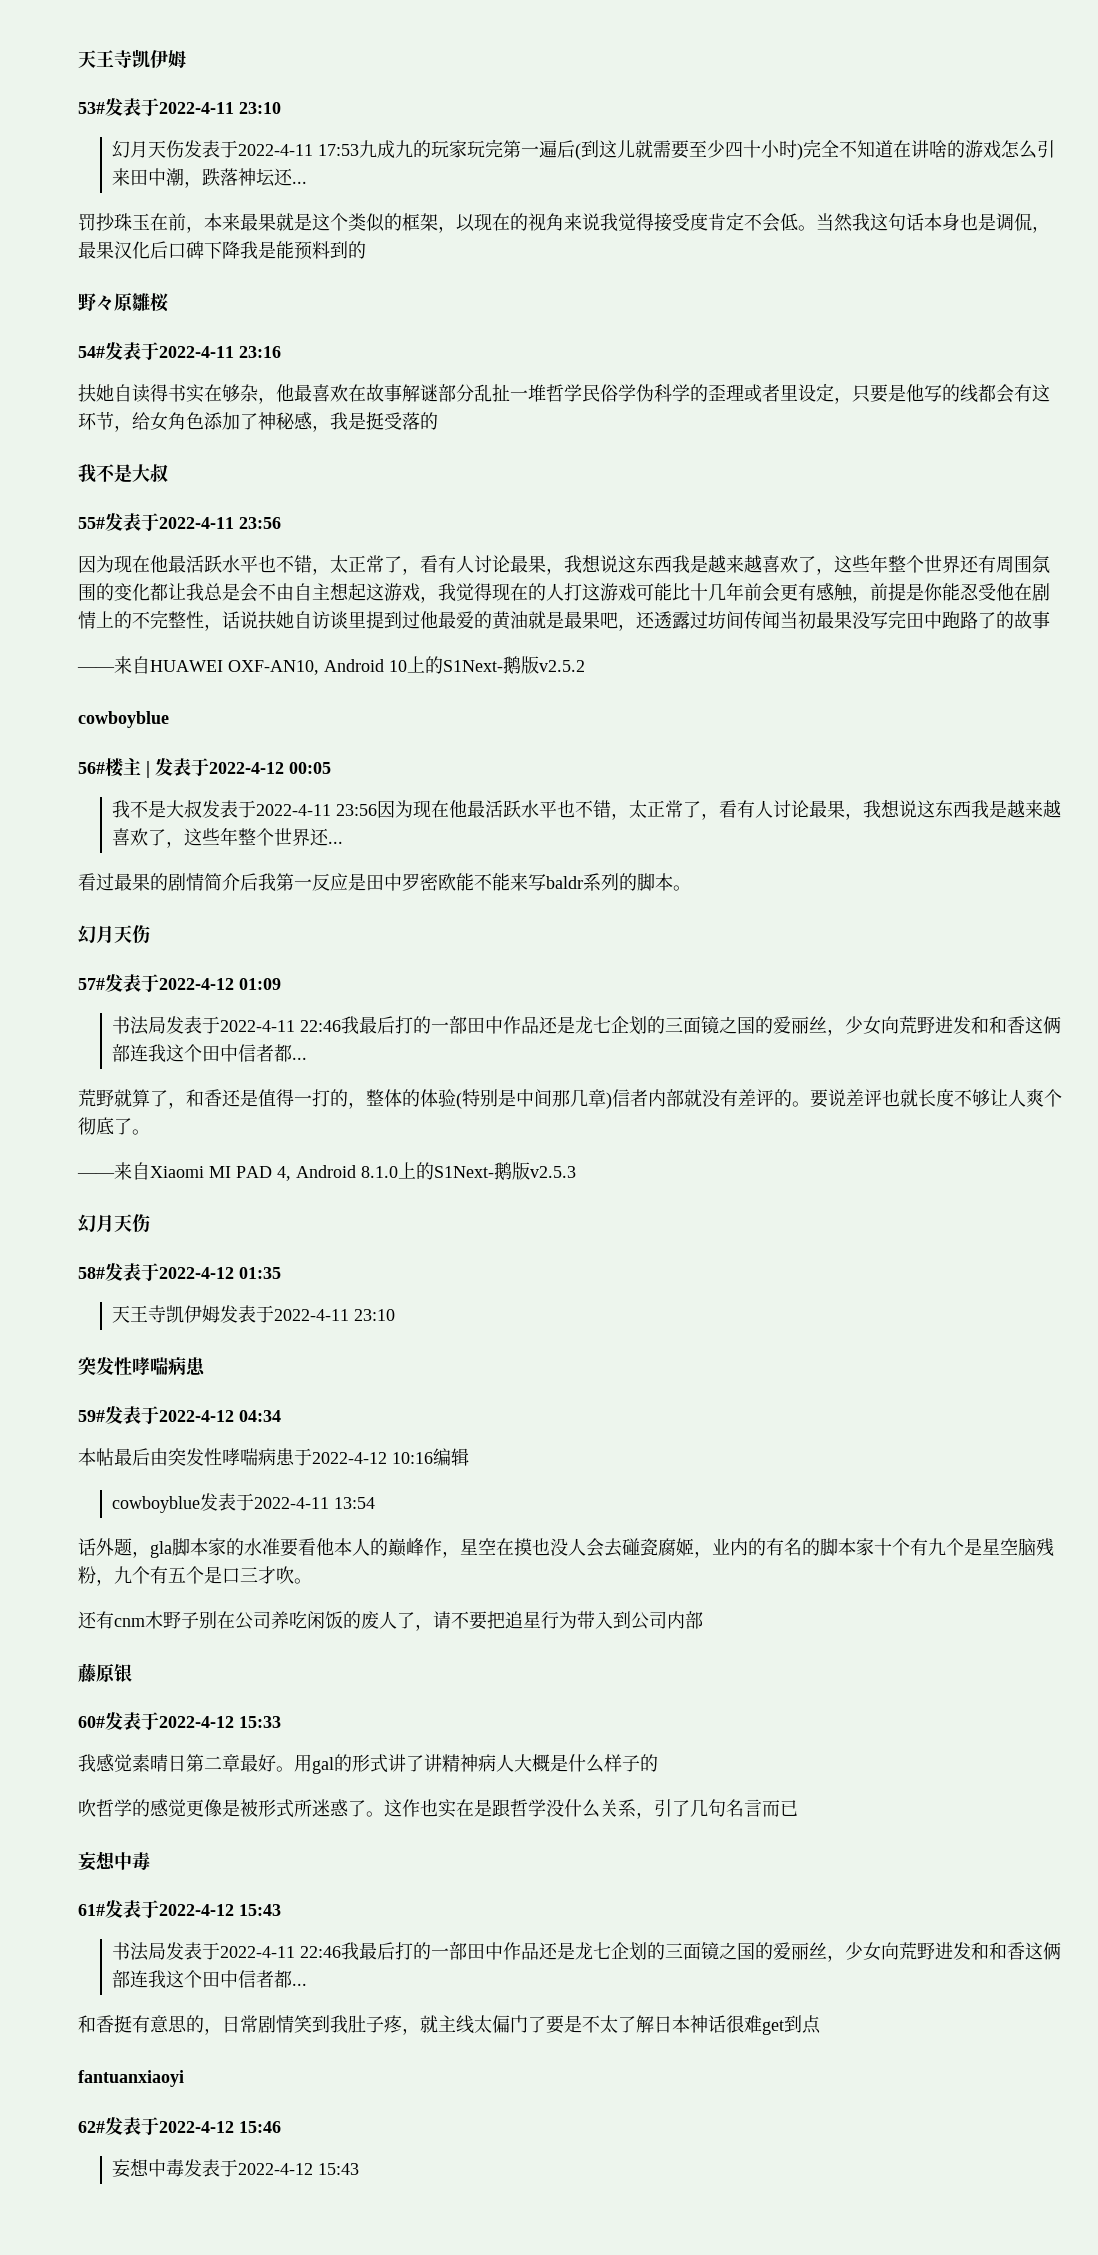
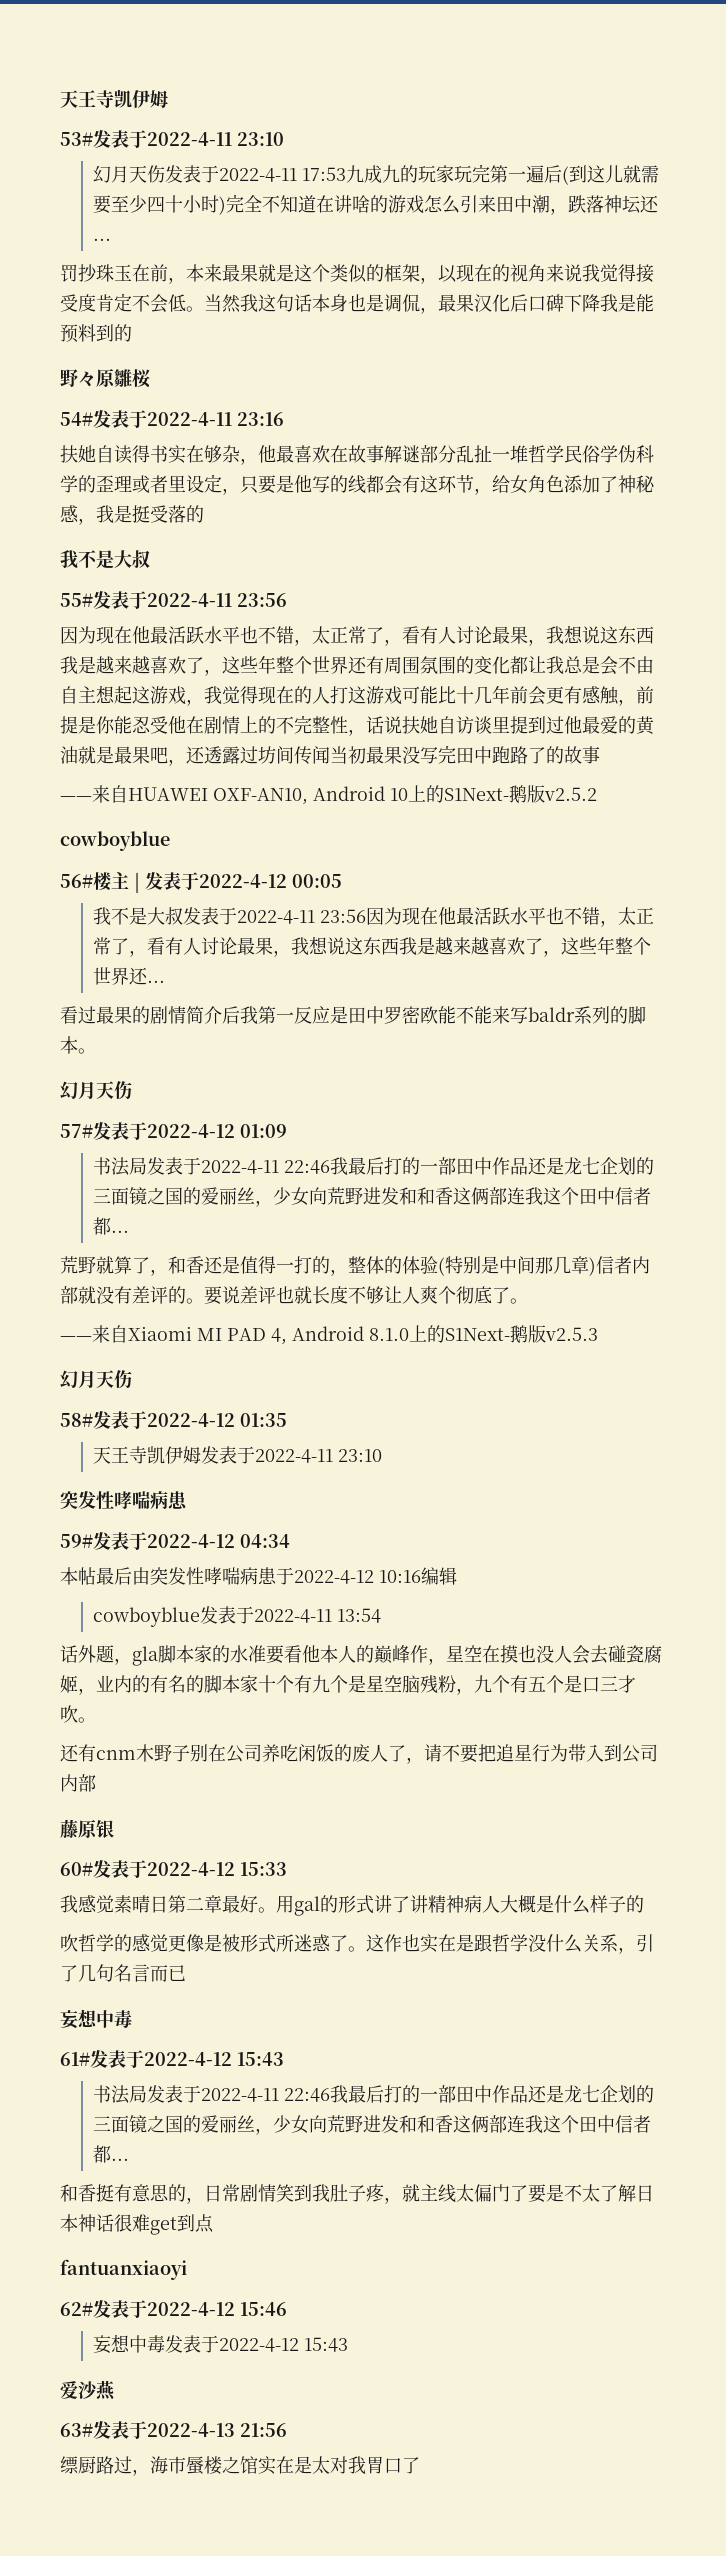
+ 爱沙燕
+ 63#发表于2022-4-13 21:56
+ 缥厨路过，海市蜃楼之馆实在是太对我胃口了

